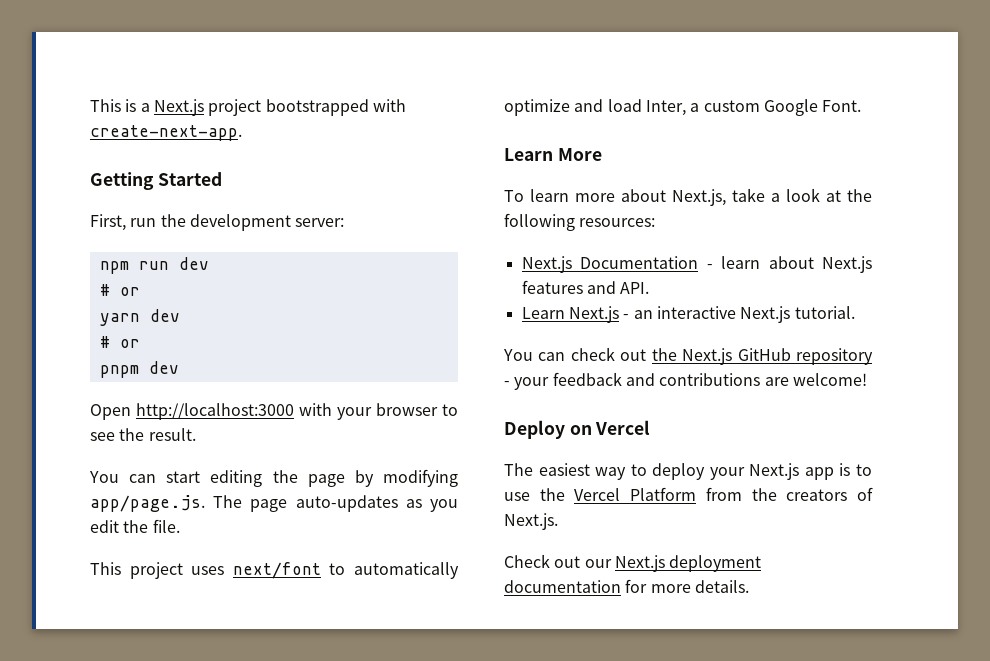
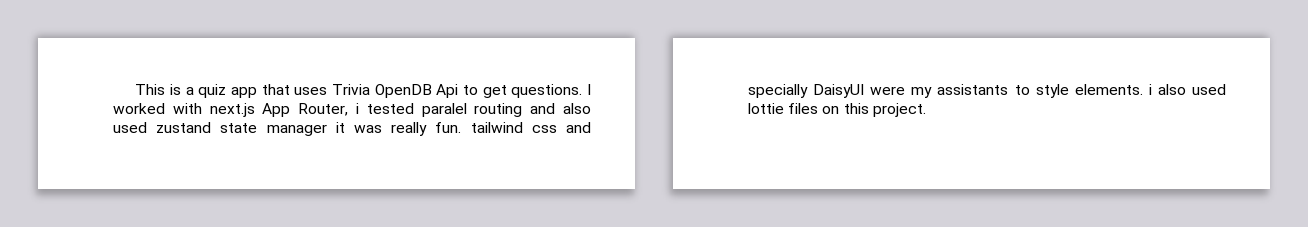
- This is a Next.js project bootstrapped with create-next-app.
- Getting Started
- First, run the development server:
- npm run dev
- # or
- yarn dev
- # or
- pnpm dev
- Open http://localhost:3000 with your browser to see the result.
- You can start editing the page by modifying app/page.js. The page auto-updates as you edit the file.
- This project uses next/font to automatically optimize and load Inter, a custom Google Font.
- Learn More
- To learn more about Next.js, take a look at the following resources:
- Next.js Documentation - learn about Next.js features and API.
- Learn Next.js - an interactive Next.js tutorial.
- You can check out the Next.js GitHub repository - your feedback and contributions are welcome!
- Deploy on Vercel
- The easiest way to deploy your Next.js app is to use the Vercel Platform from the creators of Next.js.
- Check out our Next.js deployment documentation for more details.
+ This is a quiz app that uses Trivia OpenDB Api to get questions. I worked with next.js App Router, i tested paralel routing and also used zustand state manager it was really fun. tailwind css and specially DaisyUI were my assistants to style elements. i also used lottie files on this project.

